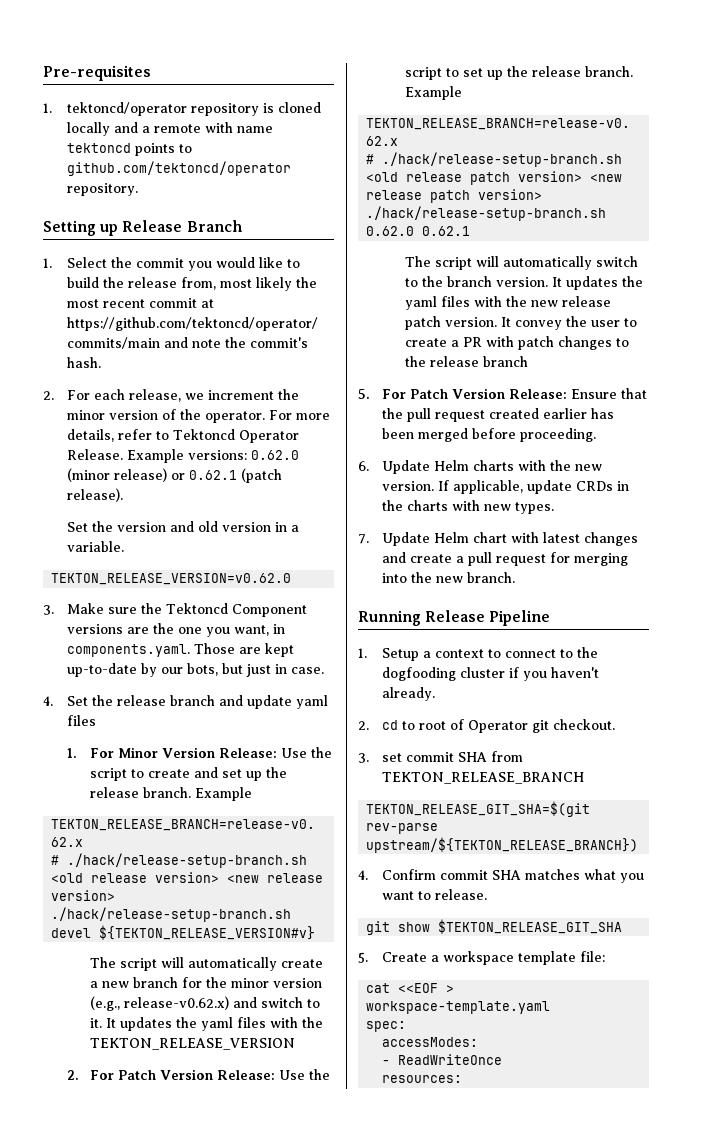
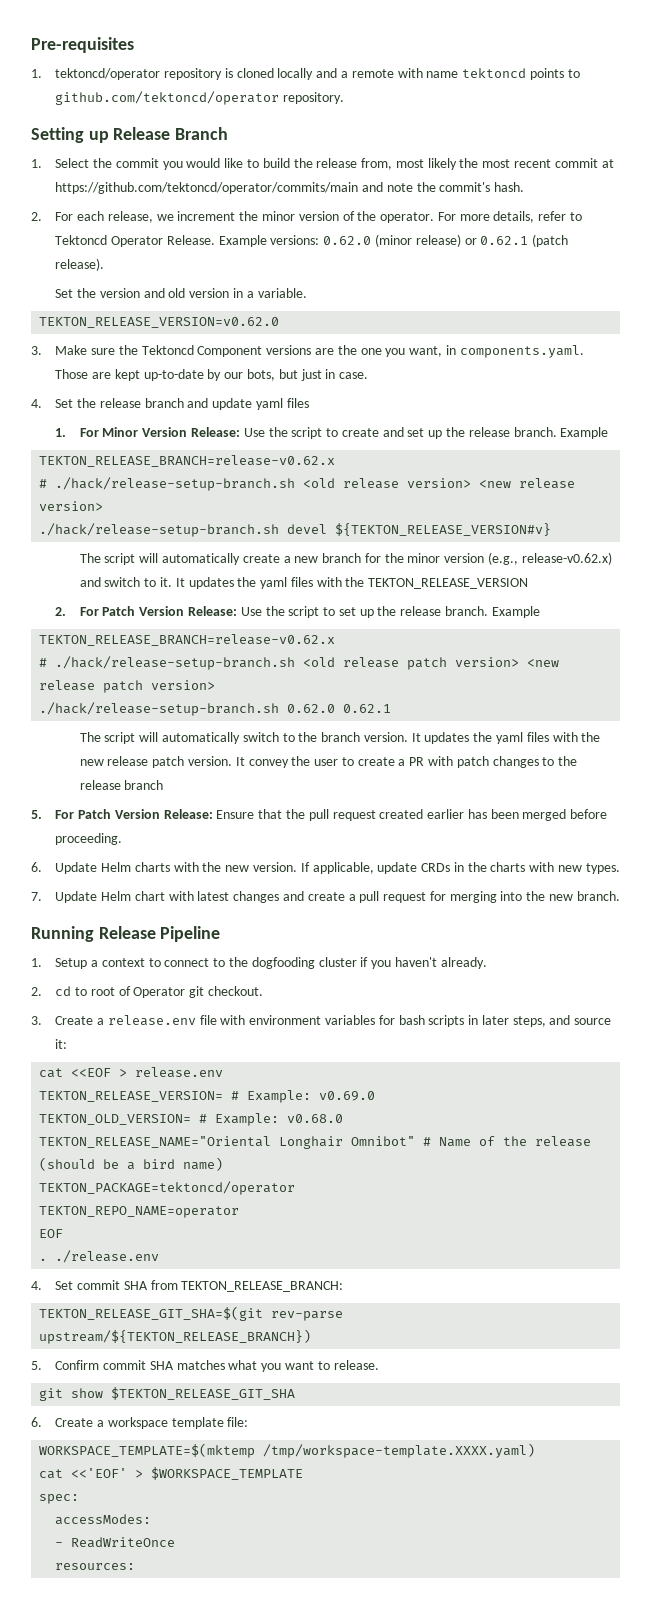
- 3. set commit SHA from TEKTON_RELEASE_BRANCH
+ 3. Create a release.env file with environment variables for bash scripts in later steps, and source it:
+ cat <<EOF > release.env
+ TEKTON_RELEASE_VERSION= # Example: v0.69.0
+ TEKTON_OLD_VERSION= # Example: v0.68.0
+ TEKTON_RELEASE_NAME="Oriental Longhair Omnibot" # Name of the release (should be a bird name)
+ TEKTON_PACKAGE=tektoncd/operator
+ TEKTON_REPO_NAME=operator
+ EOF
+ . ./release.env
+ 4. Set commit SHA from TEKTON_RELEASE_BRANCH:
- 4. Confirm commit SHA matches what you want to release.
+ 5. Confirm commit SHA matches what you want to release.
- 5. Create a workspace template file:
+ 6. Create a workspace template file:
- cat <<EOF > workspace-template.yaml
+ WORKSPACE_TEMPLATE=$(mktemp /tmp/workspace-template.XXXX.yaml)
+ cat <<'EOF' > $WORKSPACE_TEMPLATE

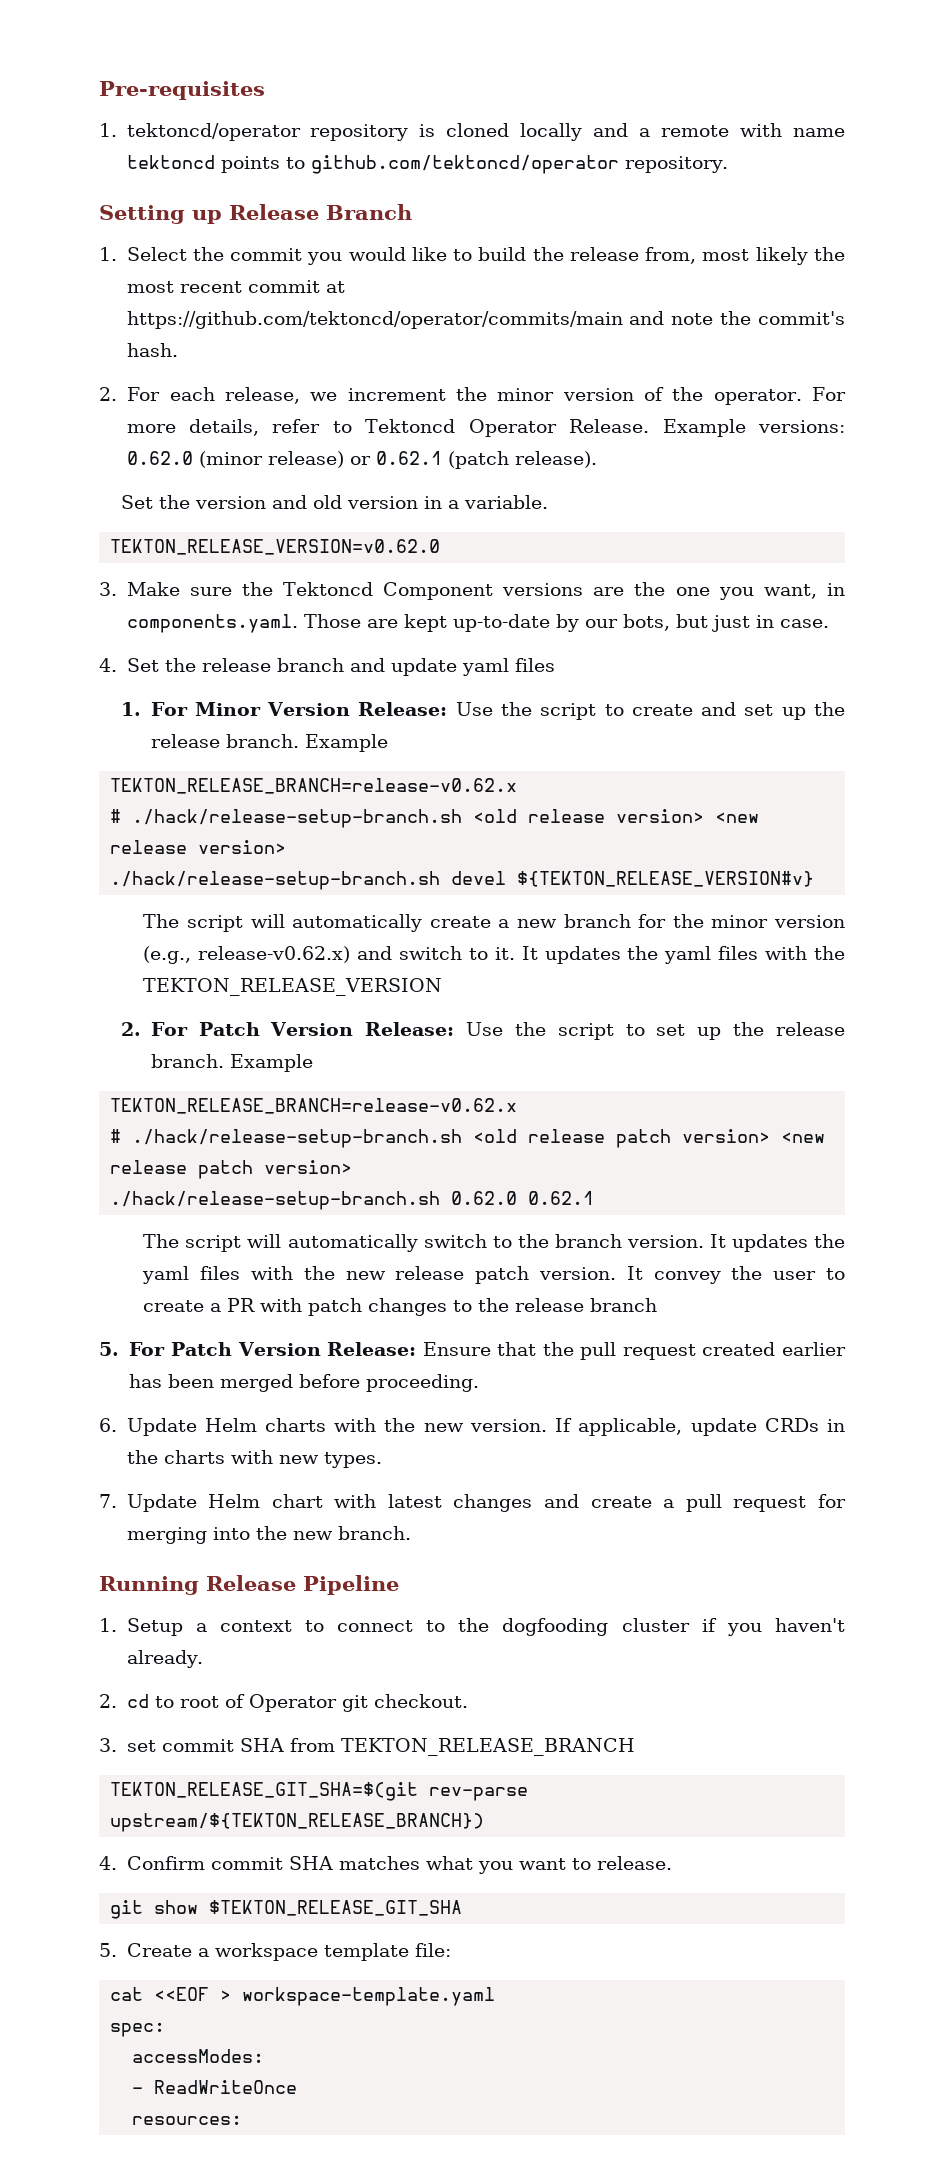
- 3. Create a release.env file with environment variables for bash scripts in later steps, and source it:
- cat <<EOF > release.env
- TEKTON_RELEASE_VERSION= # Example: v0.69.0
- TEKTON_OLD_VERSION= # Example: v0.68.0
- TEKTON_RELEASE_NAME="Oriental Longhair Omnibot" # Name of the release (should be a bird name)
- TEKTON_PACKAGE=tektoncd/operator
- TEKTON_REPO_NAME=operator
- EOF
- . ./release.env
- 4. Set commit SHA from TEKTON_RELEASE_BRANCH:
+ 3. set commit SHA from TEKTON_RELEASE_BRANCH
- 5. Confirm commit SHA matches what you want to release.
+ 4. Confirm commit SHA matches what you want to release.
- 6. Create a workspace template file:
+ 5. Create a workspace template file:
- WORKSPACE_TEMPLATE=$(mktemp /tmp/workspace-template.XXXX.yaml)
- cat <<'EOF' > $WORKSPACE_TEMPLATE
+ cat <<EOF > workspace-template.yaml

